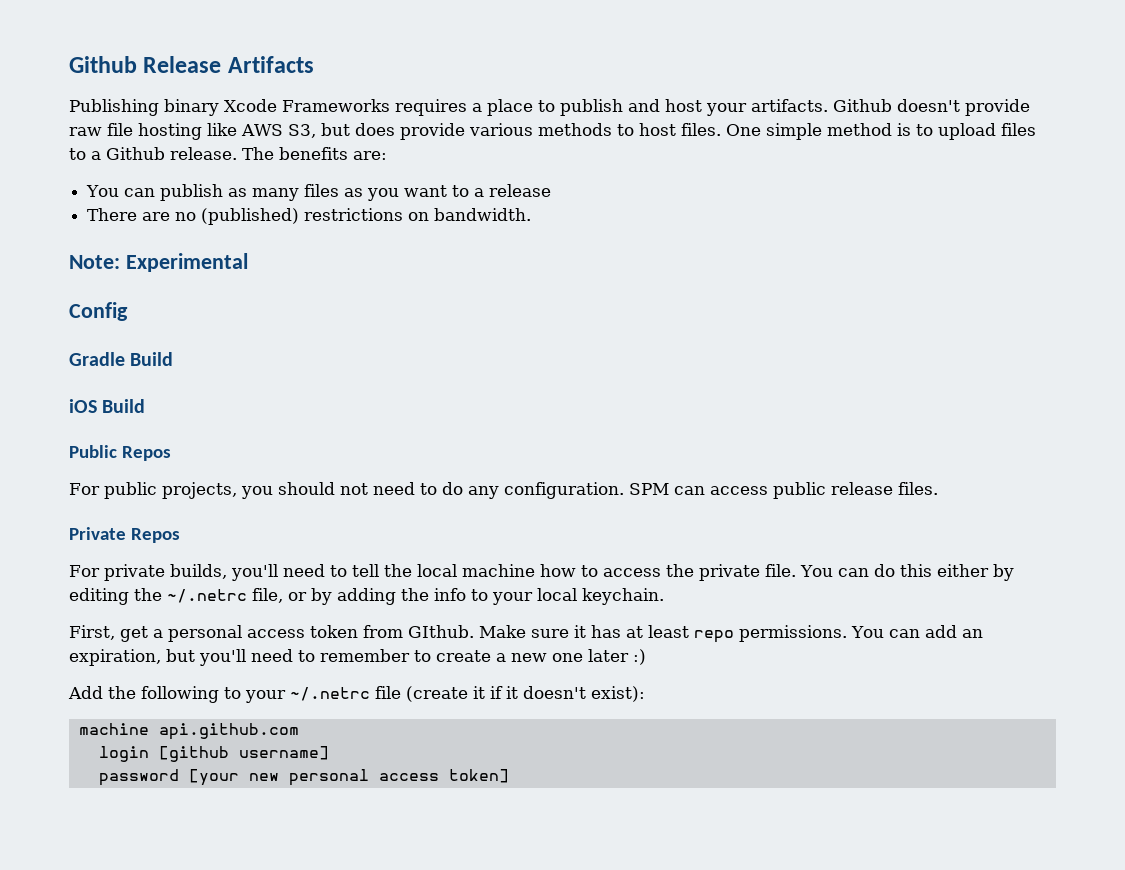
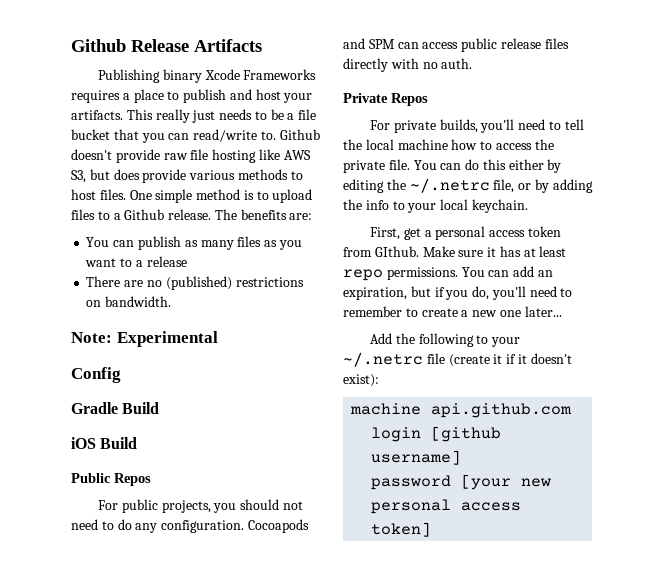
+ This really just needs to be a file bucket that you can read/write to.
- SPM can access public release files.
+ Cocoapods and SPM can access public release files directly with no auth.
- You can add an expiration, but you'll need to remember to create a new one later :)
+ You can add an expiration, but if you do, you'll need to remember to create a new one later...

